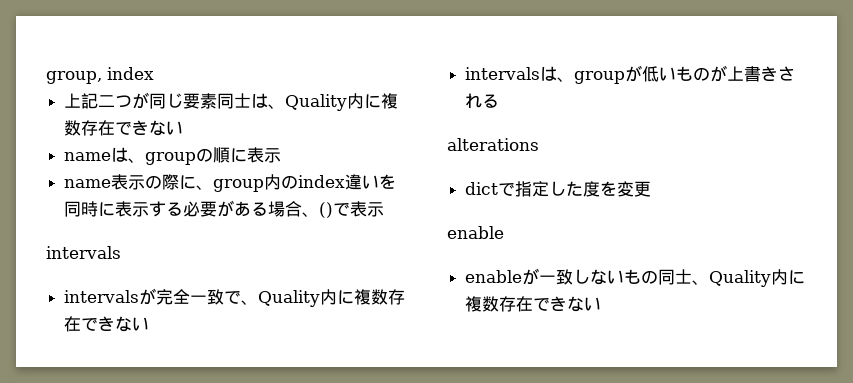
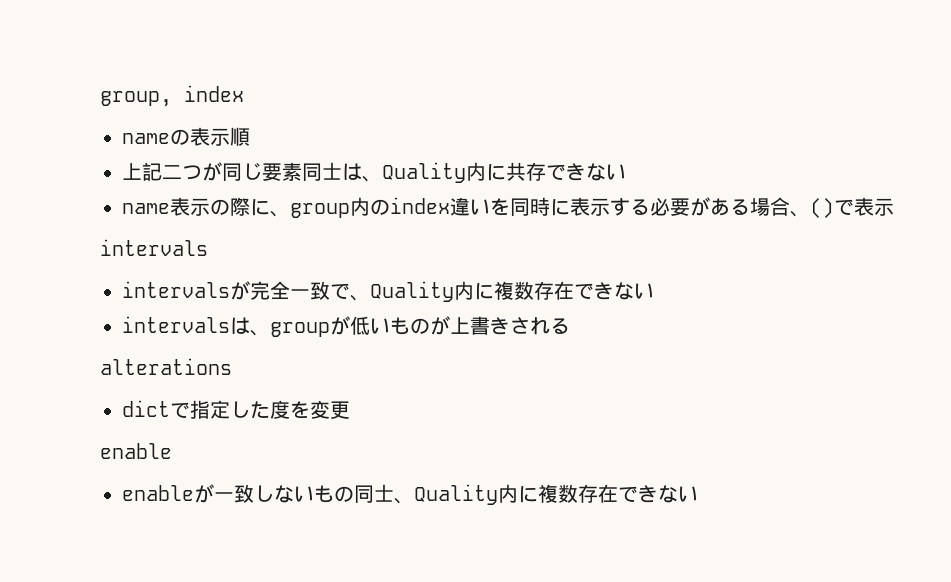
+ nameの表示順
- 上記二つが同じ要素同士は、Quality内に複数存在できない
- nameは、groupの順に表示
+ 上記二つが同じ要素同士は、Quality内に共存できない

